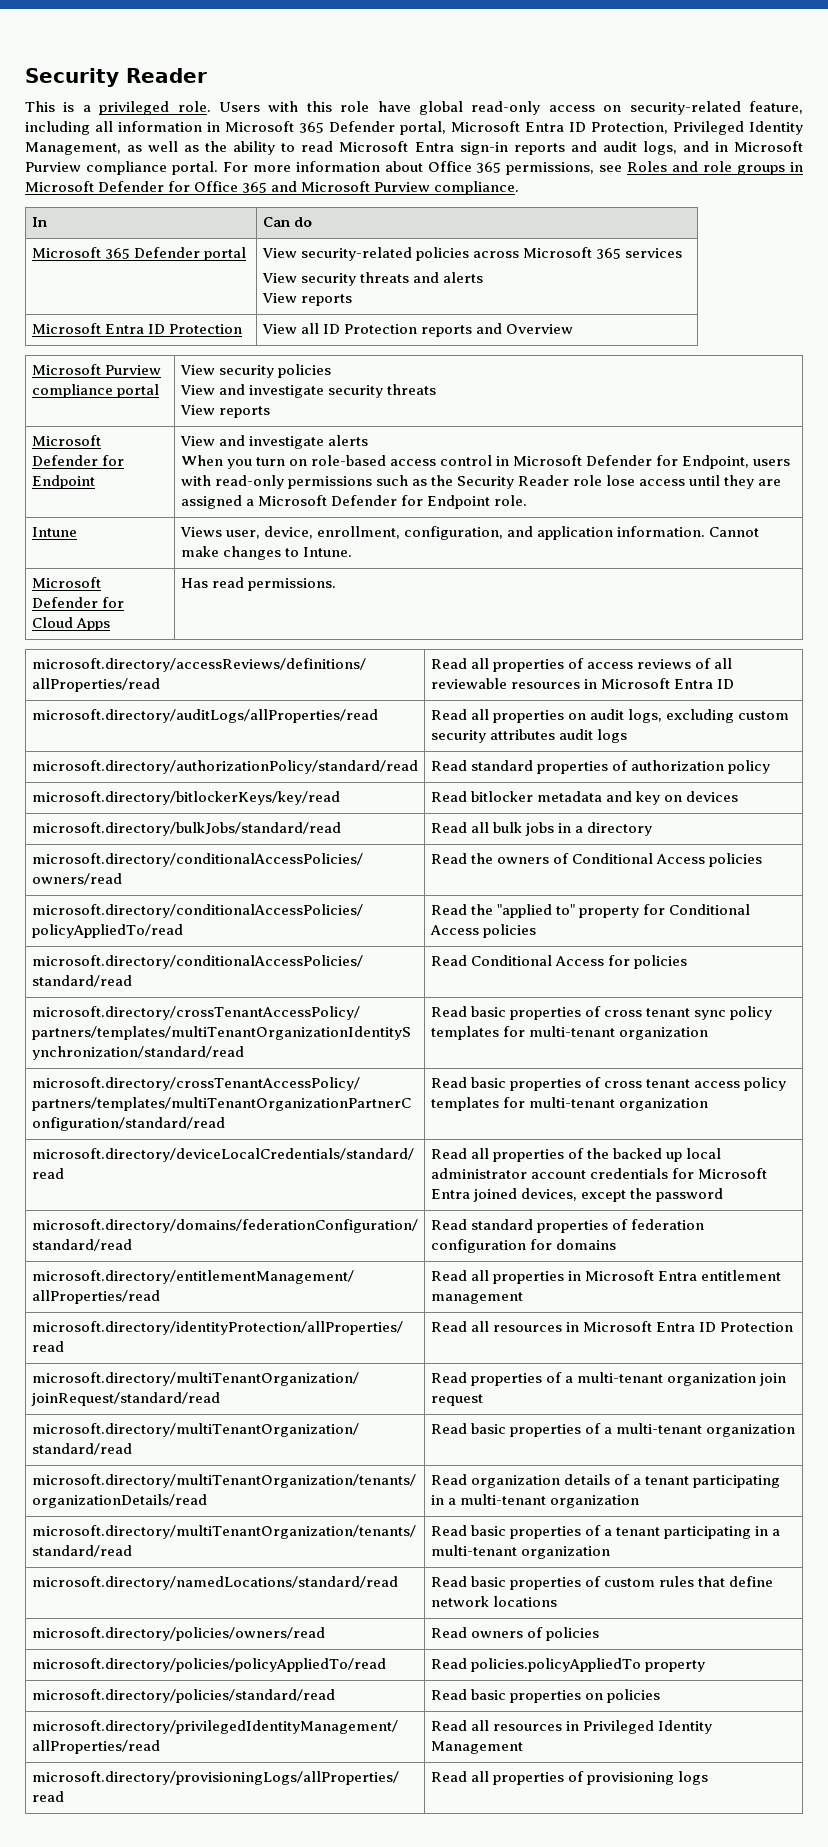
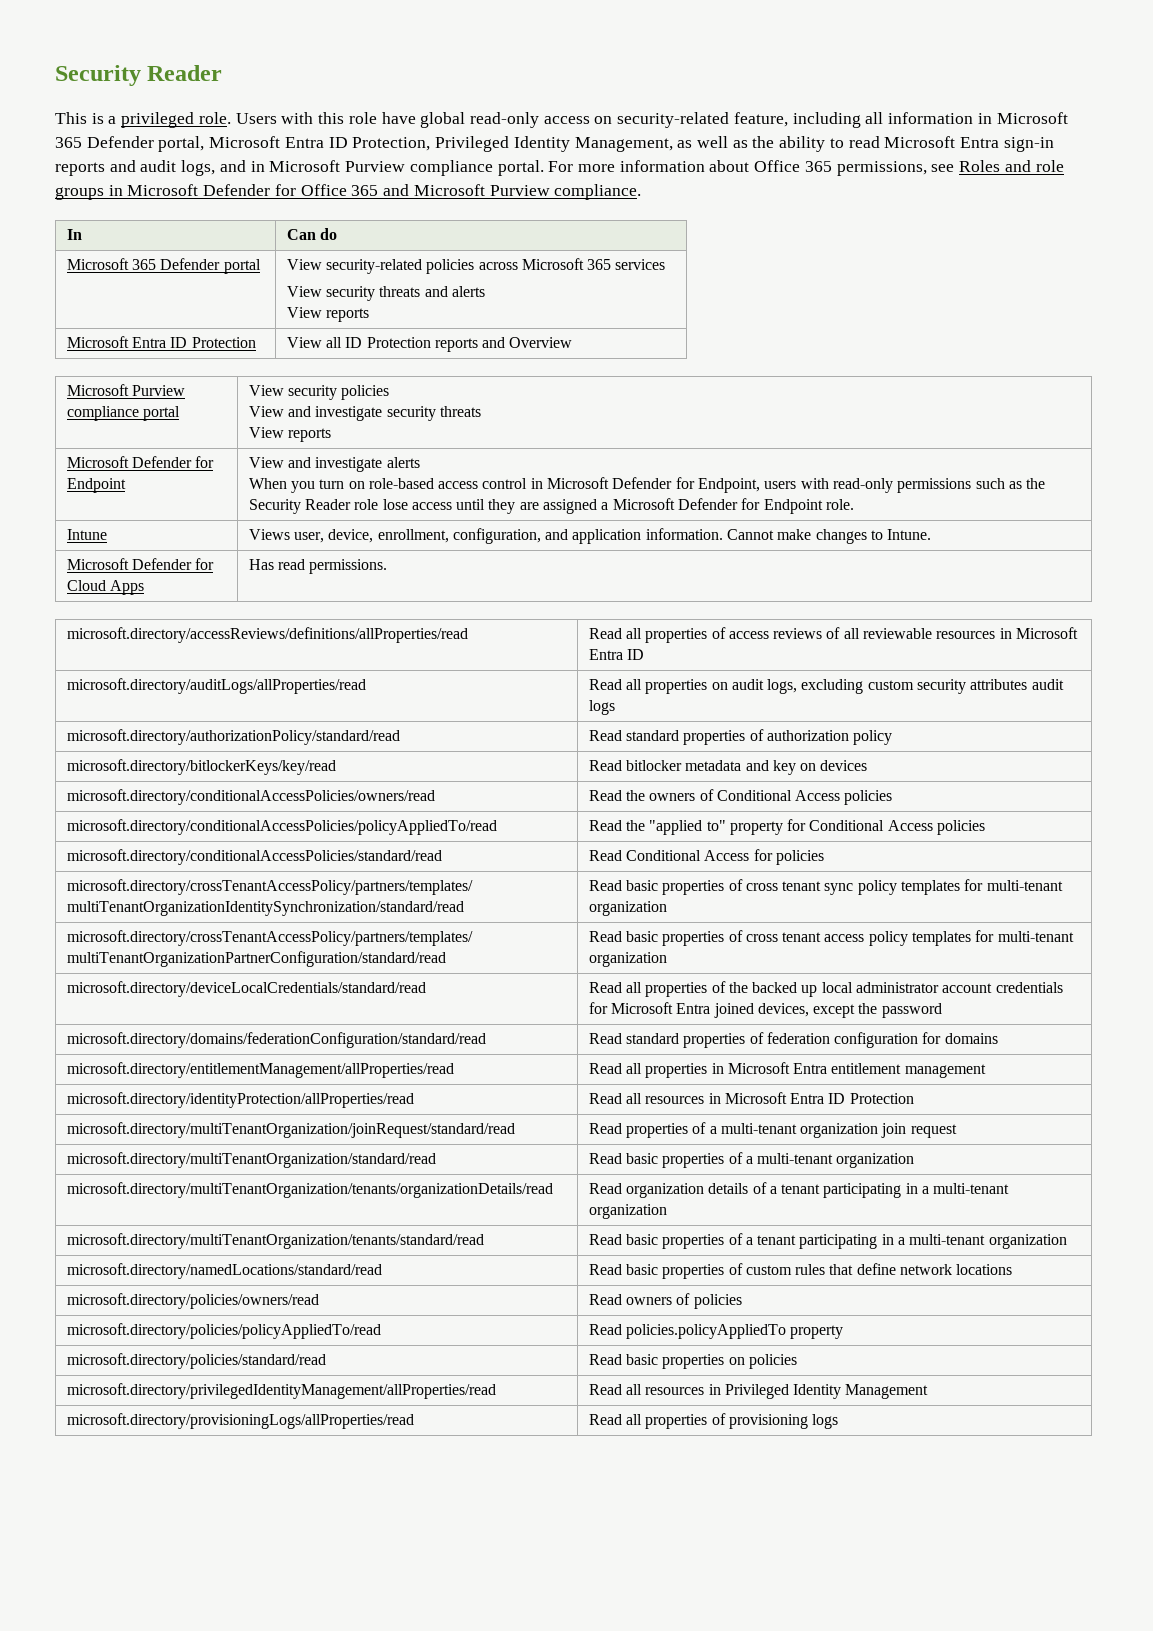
- microsoft.directory/bulkJobs/standard/read | Read all bulk jobs in a directory

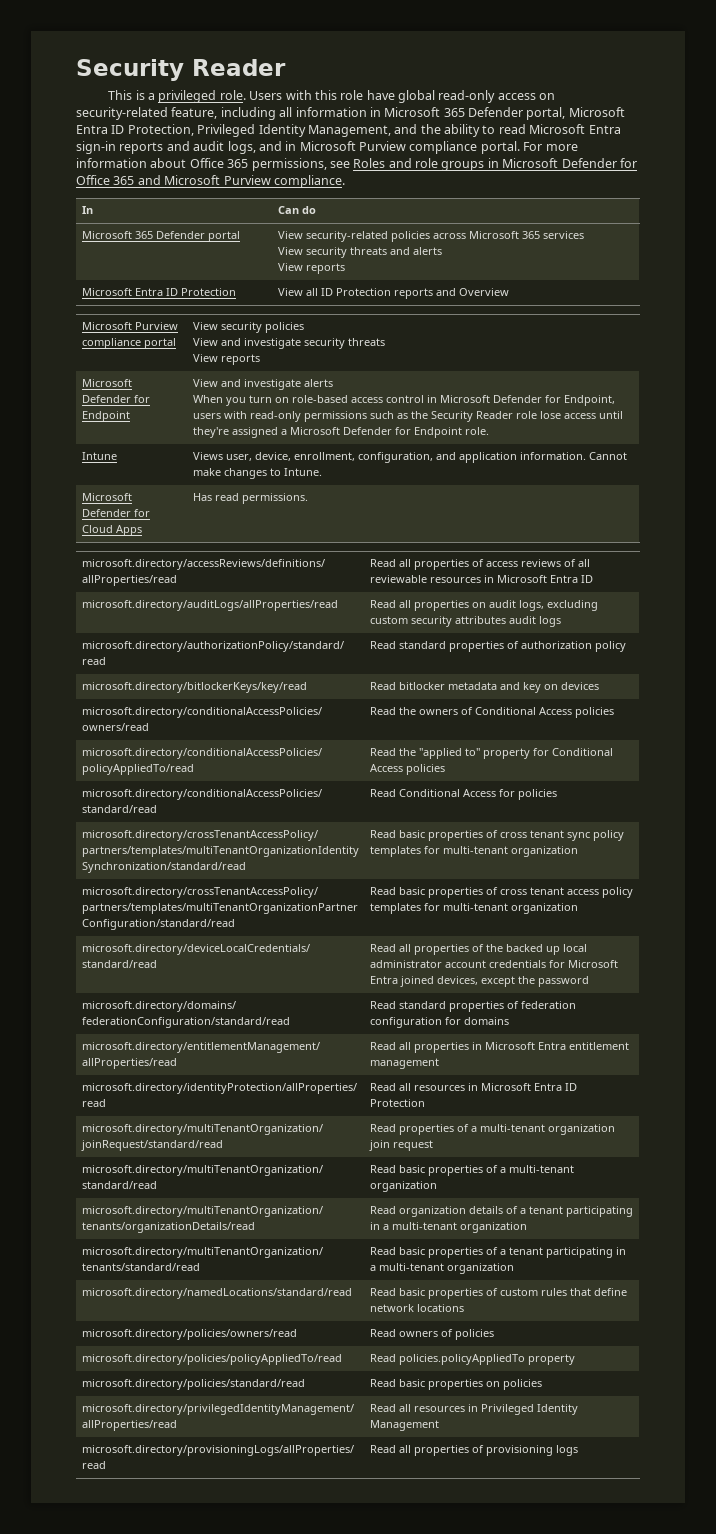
- Users with this role have global read-only access on security-related feature, including all information in Microsoft 365 Defender portal, Microsoft Entra ID Protection, Privileged Identity Management, as well as the ability to read Microsoft Entra sign-in reports and audit logs, and in Microsoft Purview compliance portal.
+ Users with this role have global read-only access on security-related feature, including all information in Microsoft 365 Defender portal, Microsoft Entra ID Protection, Privileged Identity Management, and the ability to read Microsoft Entra sign-in reports and audit logs, and in Microsoft Purview compliance portal.
- When you turn on role-based access control in Microsoft Defender for Endpoint, users with read-only permissions such as the Security Reader role lose access until they are assigned a Microsoft Defender for Endpoint role.
+ When you turn on role-based access control in Microsoft Defender for Endpoint, users with read-only permissions such as the Security Reader role lose access until they're assigned a Microsoft Defender for Endpoint role.

